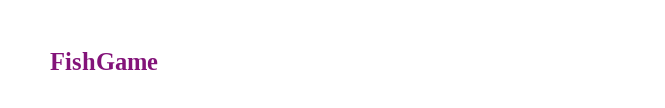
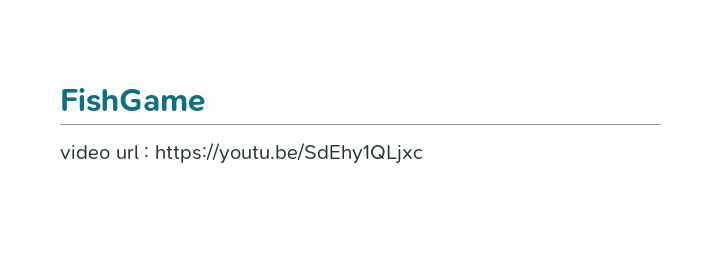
+ video url : https://youtu.be/SdEhy1QLjxc

